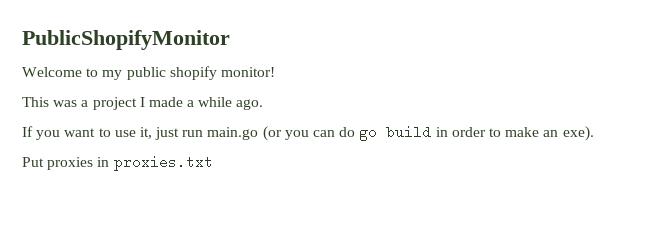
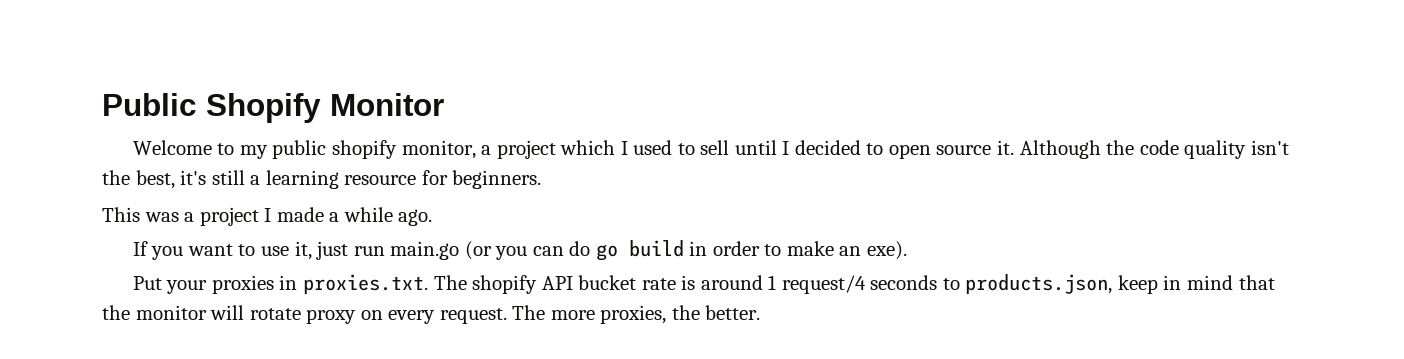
- PublicShopifyMonitor
+ Public Shopify Monitor
- Welcome to my public shopify monitor!
+ Welcome to my public shopify monitor, a project which I used to sell until I decided to open source it. Although the code quality isn't the best, it's still a learning resource for beginners.
- Put proxies in proxies.txt
+ Put your proxies in proxies.txt. The shopify API bucket rate is around 1 request/4 seconds to products.json, keep in mind that the monitor will rotate proxy on every request. The more proxies, the better.

